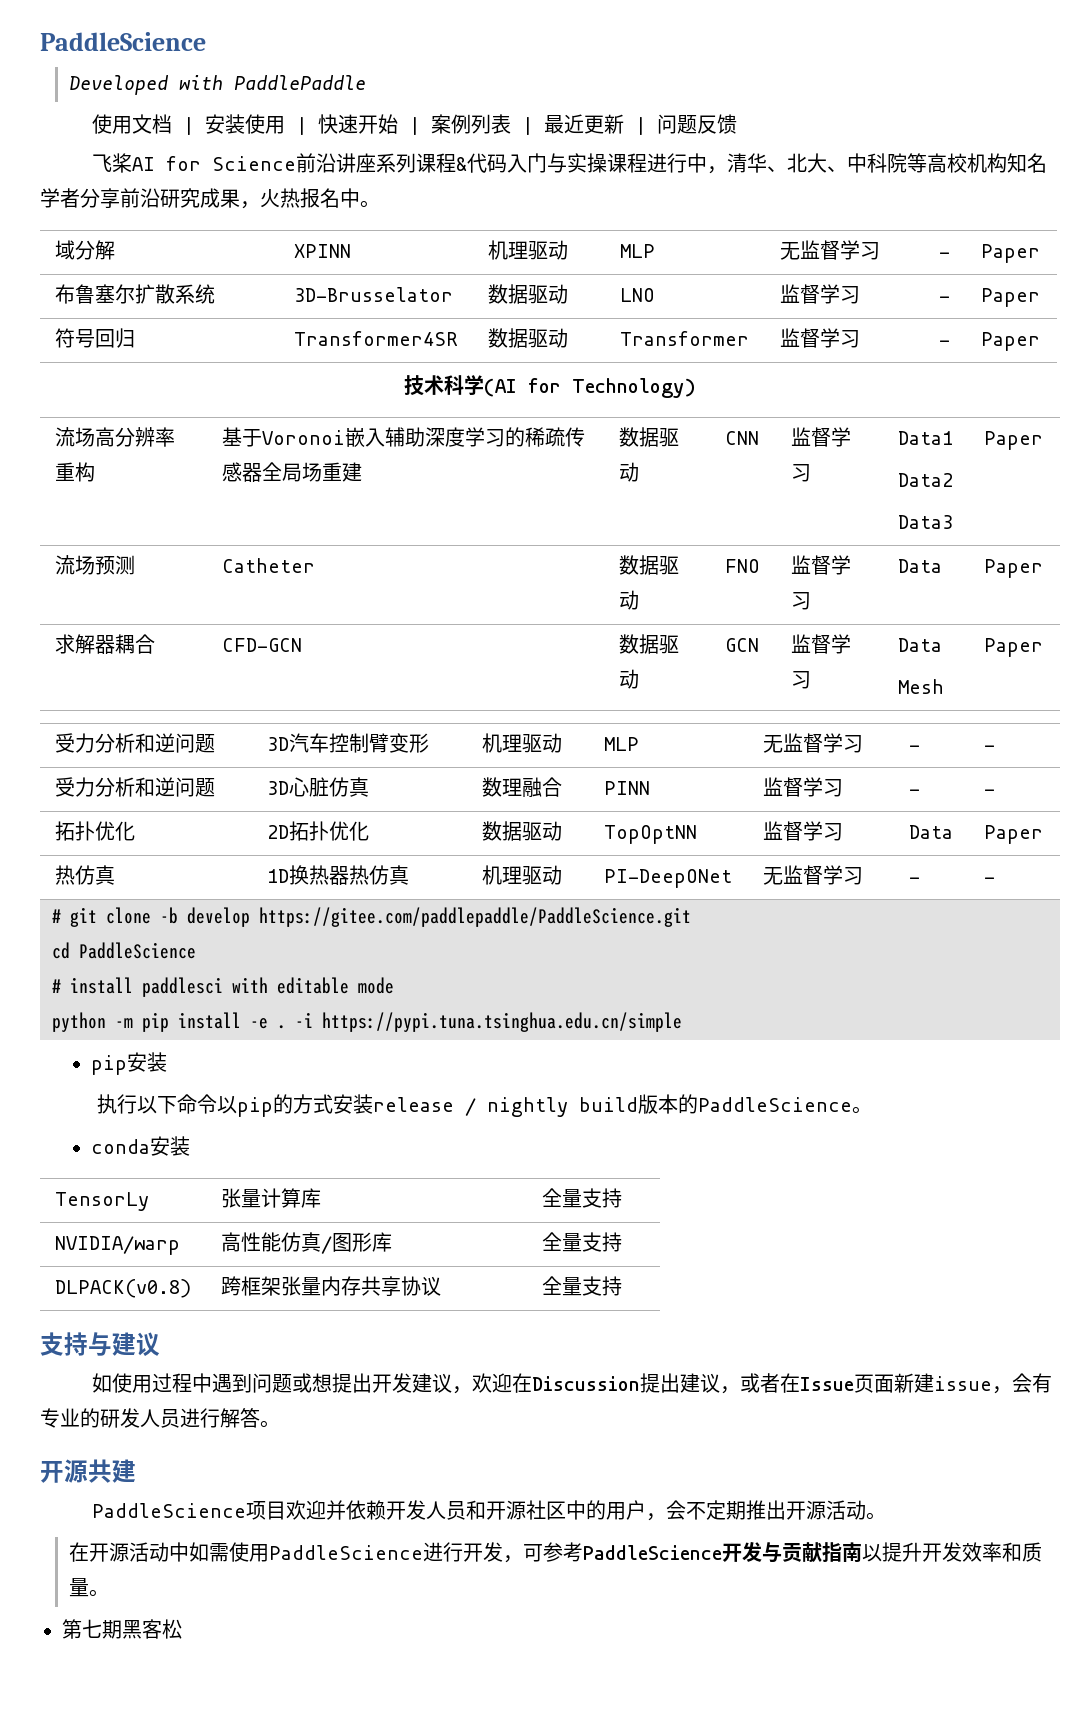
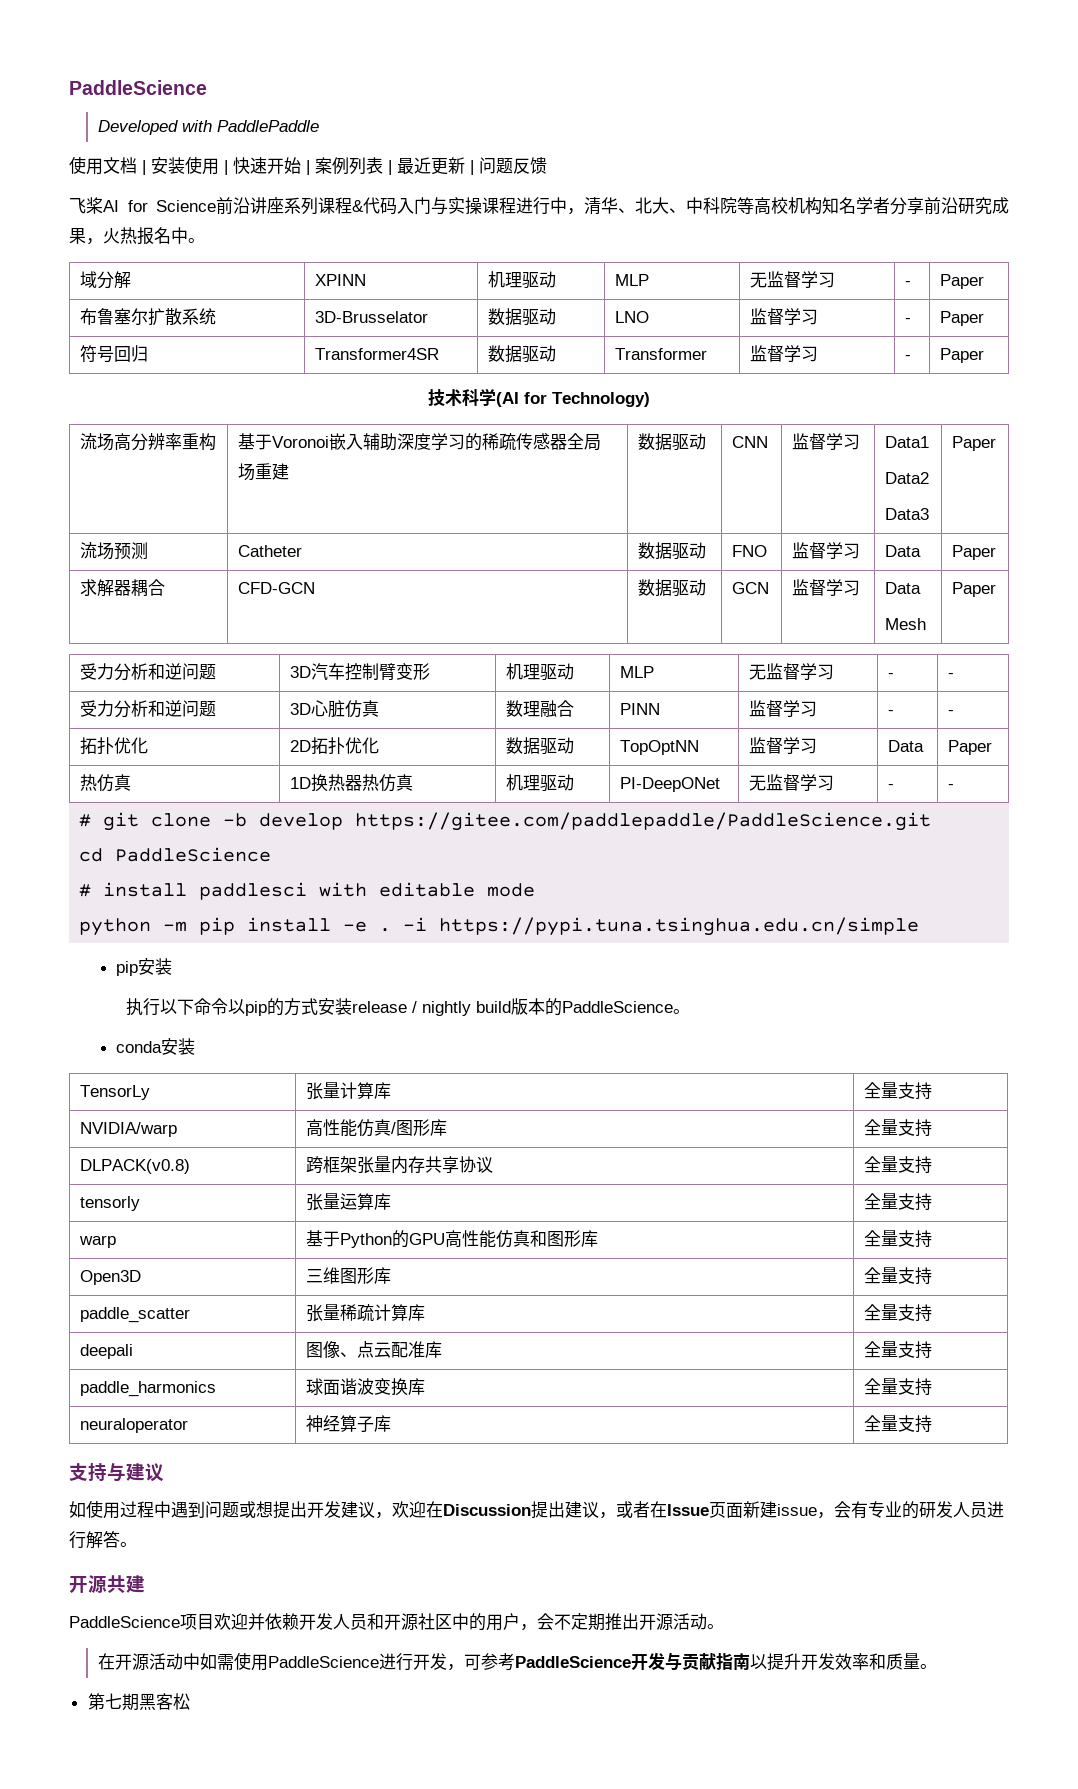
+ tensorly | 张量运算库 | 全量支持
+ warp | 基于Python的GPU高性能仿真和图形库 | 全量支持
+ Open3D | 三维图形库 | 全量支持
+ paddle_scatter | 张量稀疏计算库 | 全量支持
+ deepali | 图像、点云配准库 | 全量支持
+ paddle_harmonics | 球面谐波变换库 | 全量支持
+ neuraloperator | 神经算子库 | 全量支持

